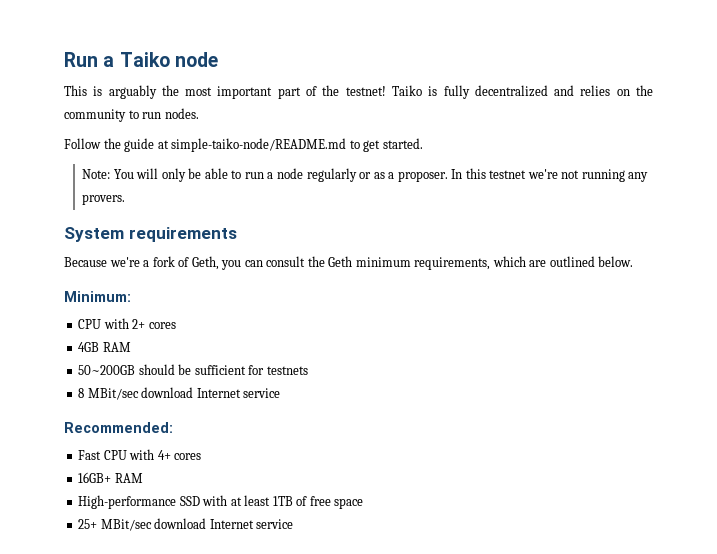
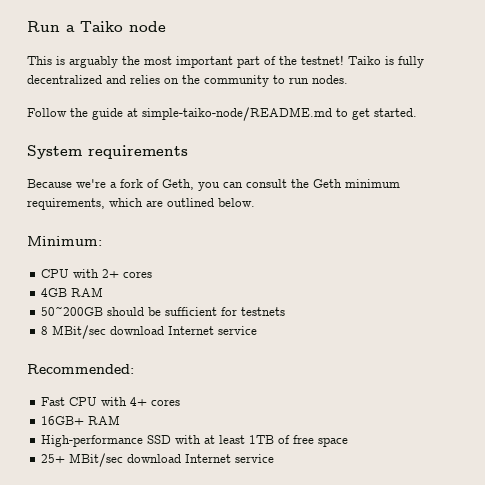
- Note: You will only be able to run a node regularly or as a proposer. In this testnet we're not running any provers.

